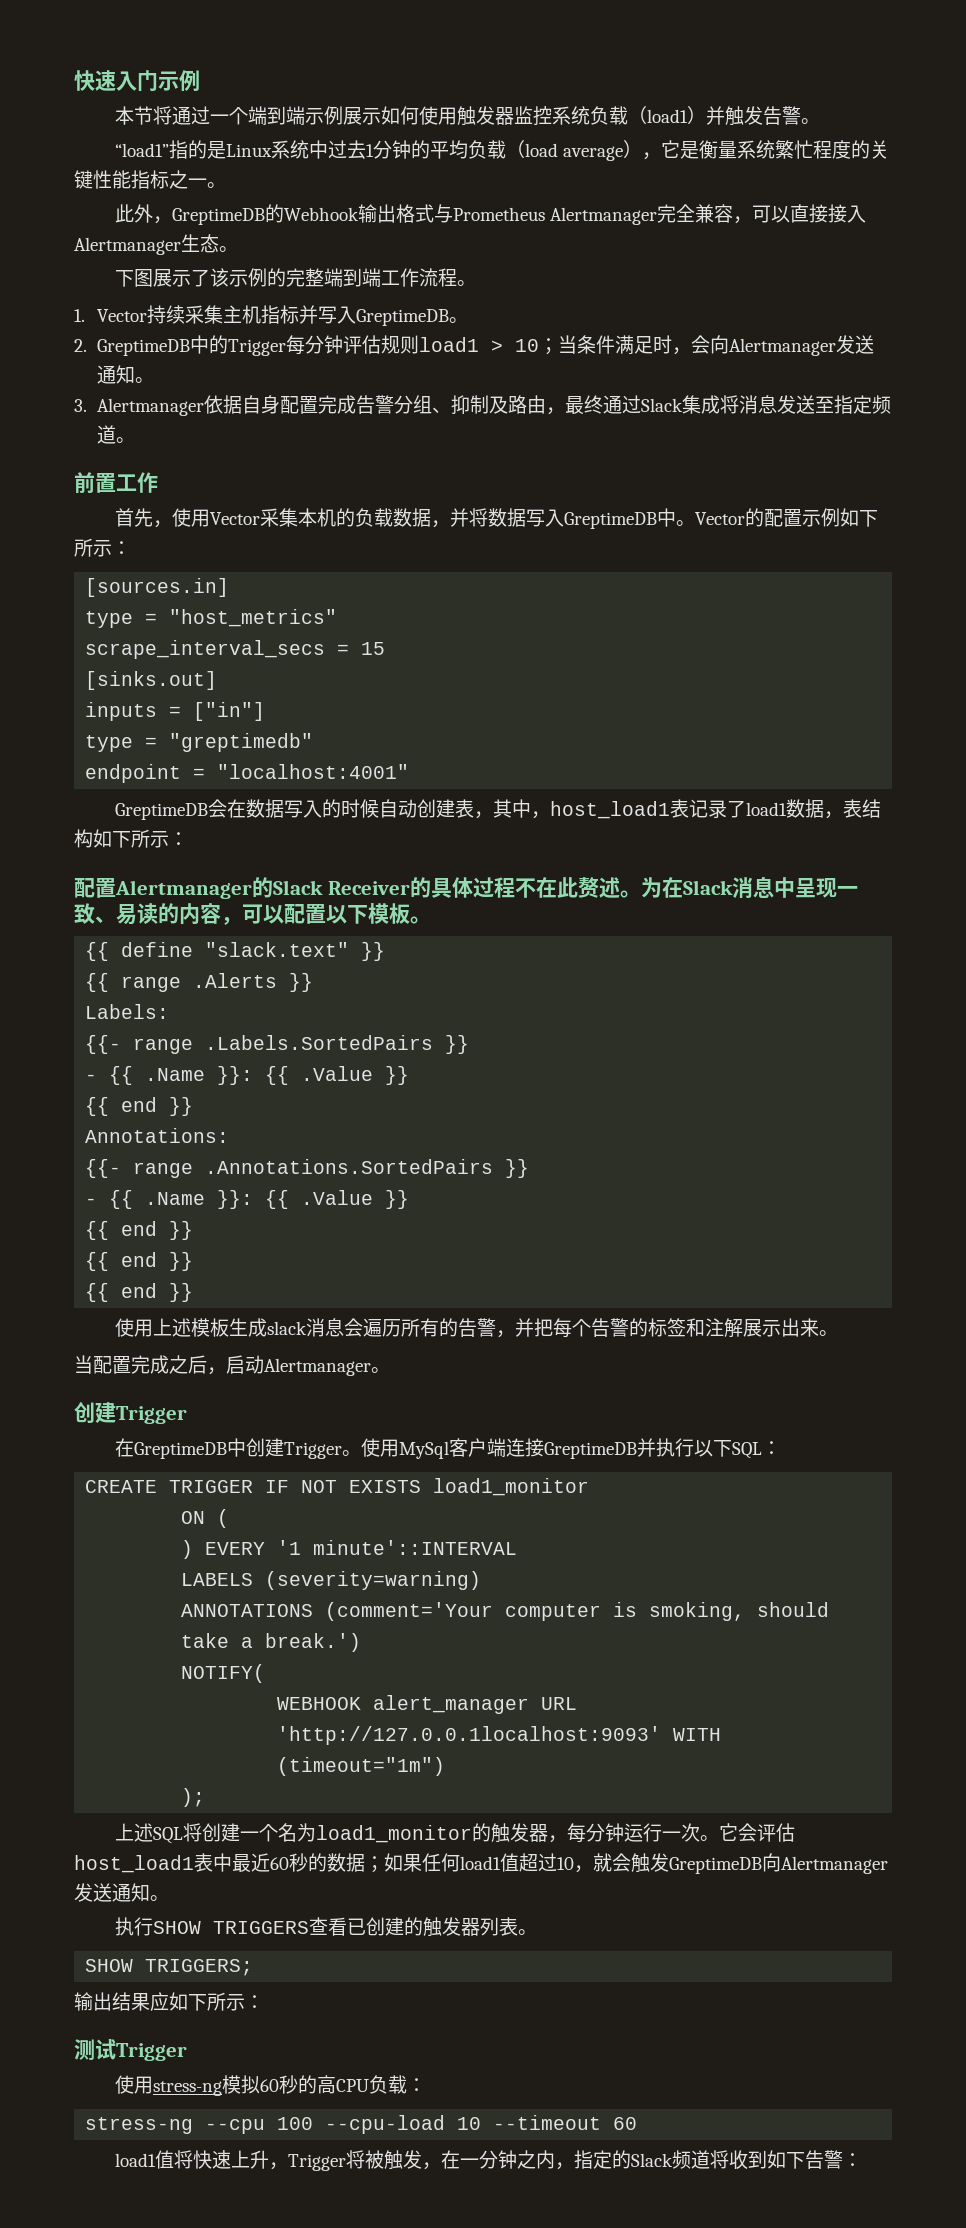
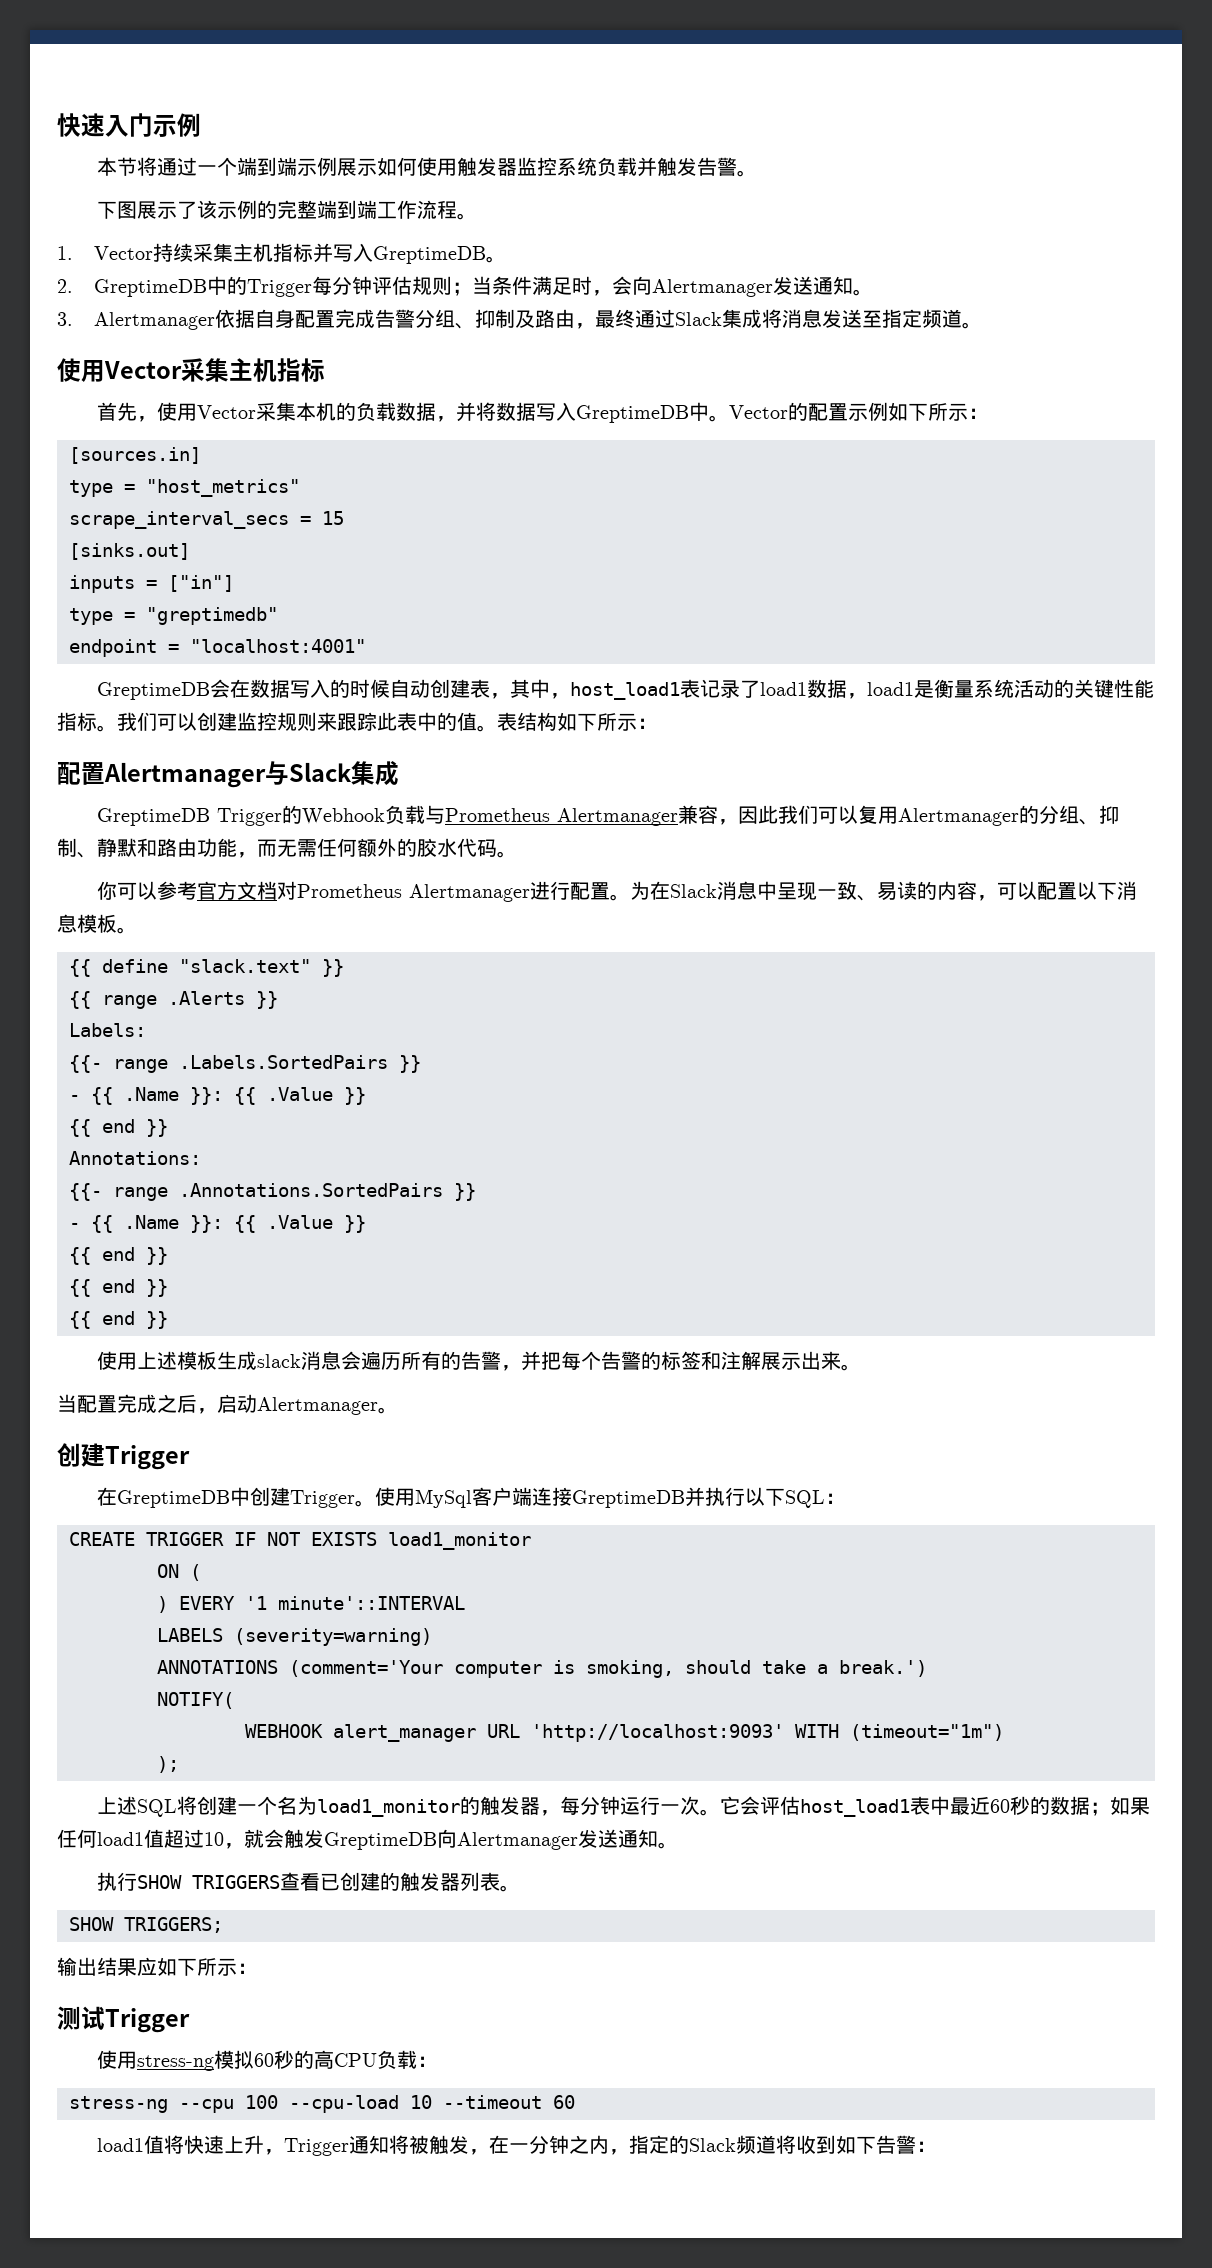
- 本节将通过一个端到端示例展示如何使用触发器监控系统负载（load1）并触发告警。
+ 本节将通过一个端到端示例展示如何使用触发器监控系统负载并触发告警。
- “load1”指的是Linux系统中过去1分钟的平均负载（load average），它是衡量系统繁忙程度的关键性能指标之一。
- 此外，GreptimeDB的Webhook输出格式与Prometheus Alertmanager完全兼容，可以直接接入Alertmanager生态。
- 2. GreptimeDB中的Trigger每分钟评估规则load1 > 10；当条件满足时，会向Alertmanager发送通知。
+ 2. GreptimeDB中的Trigger每分钟评估规则；当条件满足时，会向Alertmanager发送通知。
- 前置工作
+ 使用Vector采集主机指标
- GreptimeDB会在数据写入的时候自动创建表，其中，host_load1表记录了load1数据，表结构如下所示：
+ GreptimeDB会在数据写入的时候自动创建表，其中，host_load1表记录了load1数据，load1是衡量系统活动的关键性能指标。我们可以创建监控规则来跟踪此表中的值。表结构如下所示：
- 配置Alertmanager的Slack Receiver的具体过程不在此赘述。
+ 配置Alertmanager与Slack集成
+ GreptimeDB Trigger的Webhook负载与Prometheus Alertmanager兼容，因此我们可以复用Alertmanager的分组、抑制、静默和路由功能，而无需任何额外的胶水代码。
+ 你可以参考官方文档对Prometheus Alertmanager进行配置。
- 为在Slack消息中呈现一致、易读的内容，可以配置以下模板。
+ 为在Slack消息中呈现一致、易读的内容，可以配置以下消息模板。
- WEBHOOK alert_manager URL 'http://127.0.0.1localhost:9093' WITH (timeout="1m")
+ WEBHOOK alert_manager URL 'http://localhost:9093' WITH (timeout="1m")
- load1值将快速上升，Trigger将被触发，在一分钟之内，指定的Slack频道将收到如下告警：
+ load1值将快速上升，Trigger通知将被触发，在一分钟之内，指定的Slack频道将收到如下告警：

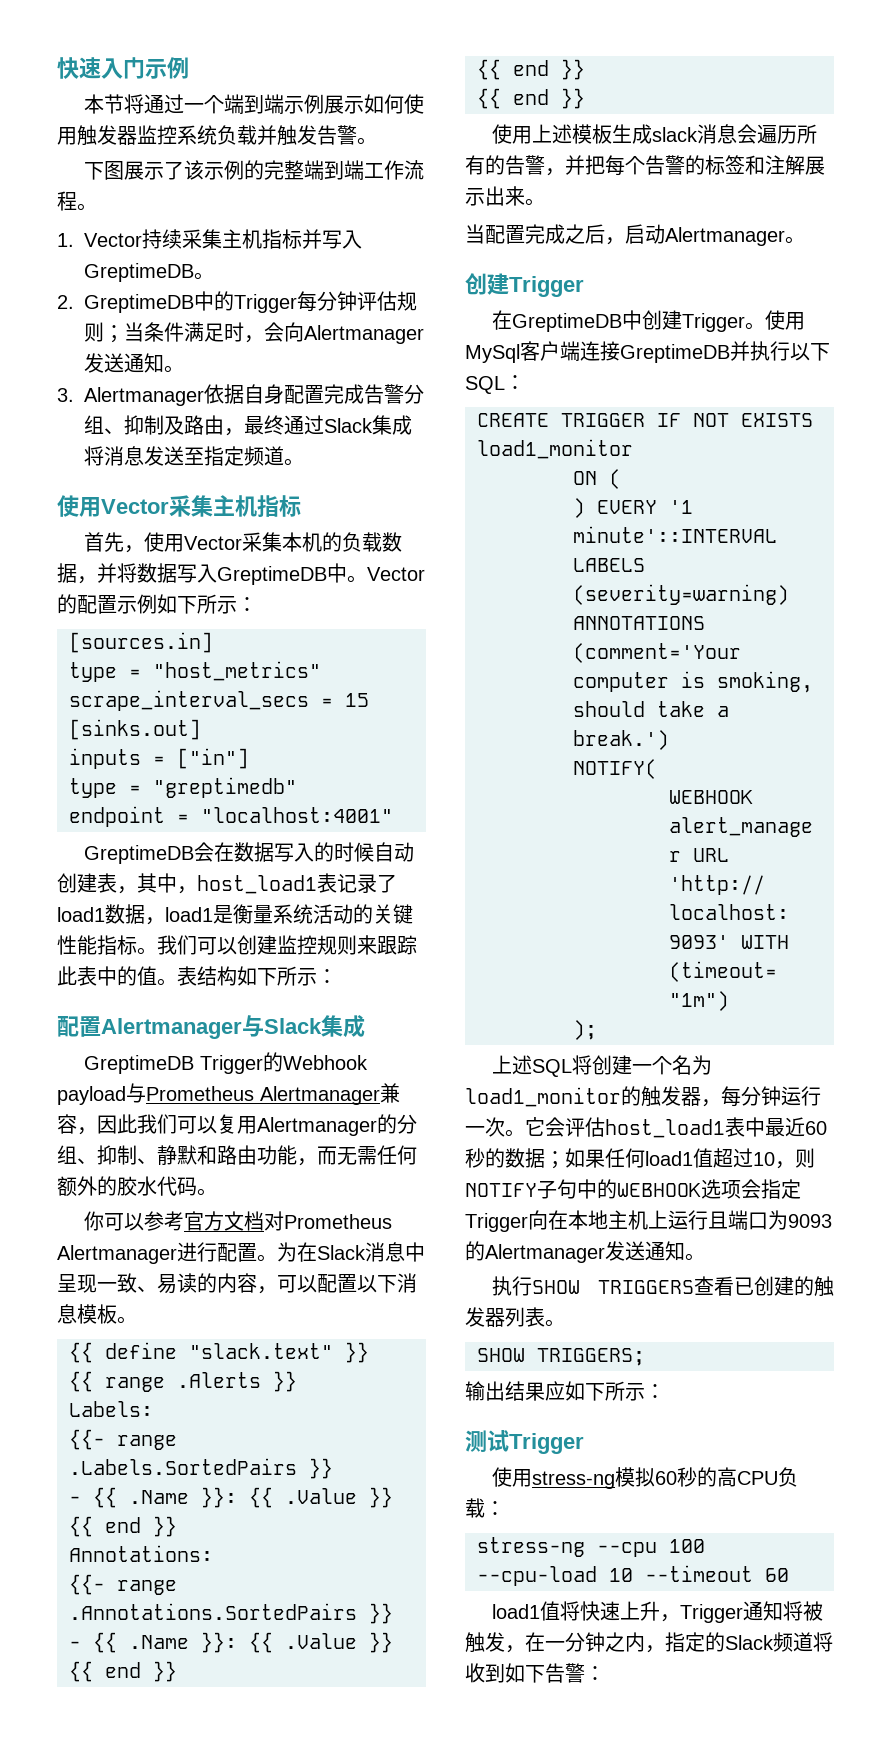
- GreptimeDB Trigger的Webhook负载与Prometheus Alertmanager兼容，因此我们可以复用Alertmanager的分组、抑制、静默和路由功能，而无需任何额外的胶水代码。
+ GreptimeDB Trigger的Webhook payload与Prometheus Alertmanager兼容，因此我们可以复用Alertmanager的分组、抑制、静默和路由功能，而无需任何额外的胶水代码。
- 它会评估host_load1表中最近60秒的数据；如果任何load1值超过10，就会触发GreptimeDB向Alertmanager发送通知。
+ 它会评估host_load1表中最近60秒的数据；如果任何load1值超过10，则NOTIFY子句中的WEBHOOK选项会指定Trigger向在本地主机上运行且端口为9093的Alertmanager发送通知。

